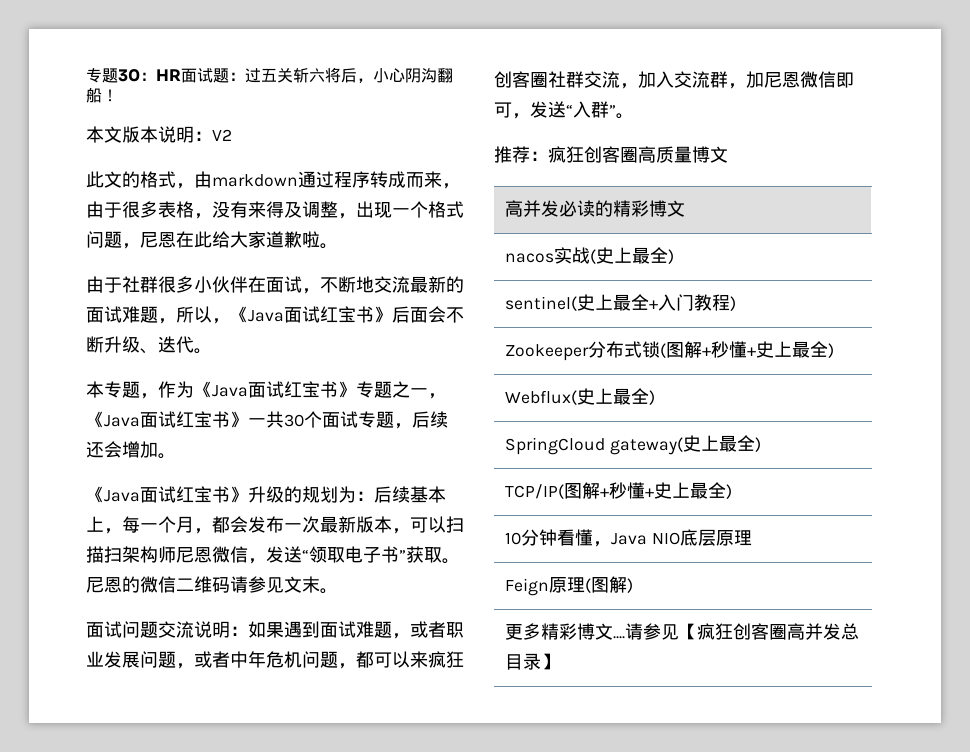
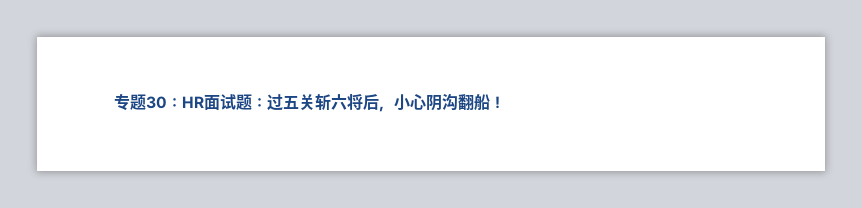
- 本文版本说明：V2
- 此文的格式，由markdown通过程序转成而来，由于很多表格，没有来得及调整，出现一个格式问题，尼恩在此给大家道歉啦。
- 由于社群很多小伙伴在面试，不断地交流最新的面试难题，所以，《Java面试红宝书》后面会不断升级、迭代。
- 本专题，作为《Java面试红宝书》专题之一，《Java面试红宝书》一共30个面试专题，后续还会增加。
- 《Java面试红宝书》升级的规划为：后续基本上，每一个月，都会发布一次最新版本，可以扫描扫架构师尼恩微信，发送“领取电子书”获取。尼恩的微信二维码请参见文末。
- 面试问题交流说明：如果遇到面试难题，或者职业发展问题，或者中年危机问题，都可以来疯狂创客圈社群交流，加入交流群，加尼恩微信即可，发送“入群”。
- 推荐：疯狂创客圈高质量博文
- 高并发必读的精彩博文
- nacos实战(史上最全)
- sentinel(史上最全+入门教程)
- Zookeeper分布式锁(图解+秒懂+史上最全)
- Webflux(史上最全)
- SpringCloud gateway(史上最全)
- TCP/IP(图解+秒懂+史上最全)
- 10分钟看懂，Java NIO底层原理
- Feign原理(图解)
- 更多精彩博文....请参见【疯狂创客圈高并发总目录】

